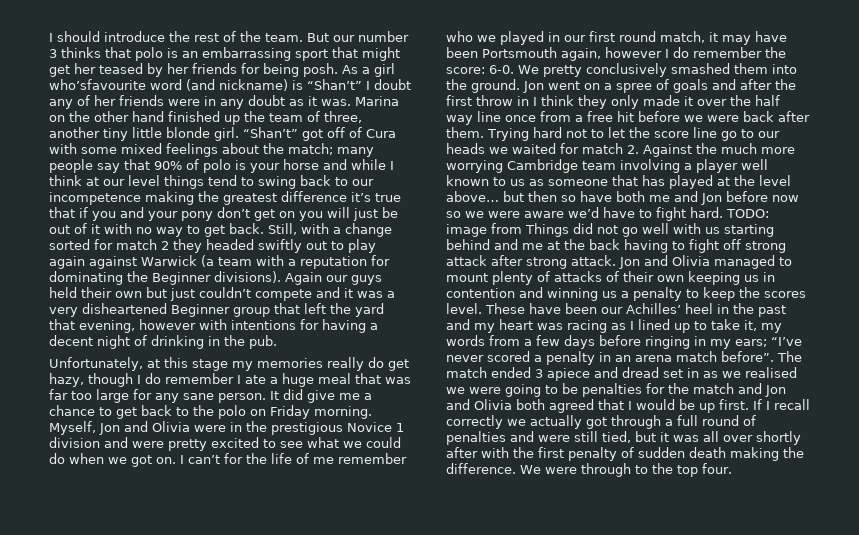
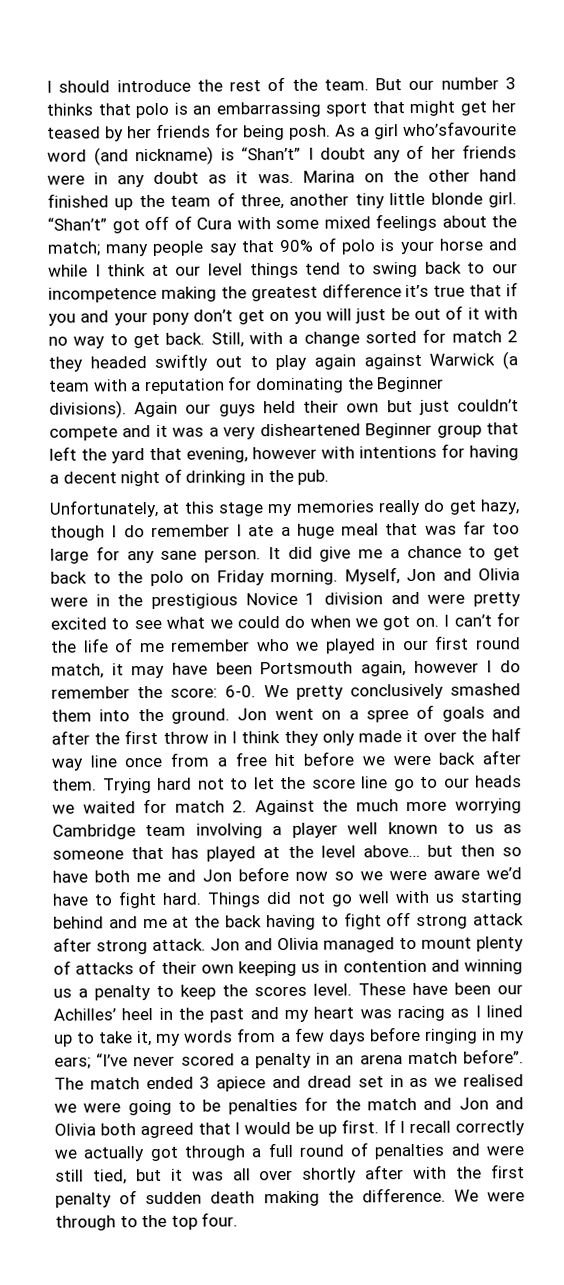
- TODO: image from Things did not go well with us starting behind and me at the back having to fight off strong attack after strong attack.
+ Things did not go well with us starting behind and me at the back having to fight off strong attack after strong attack.

